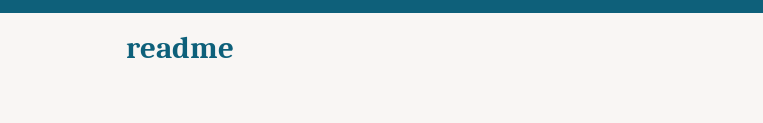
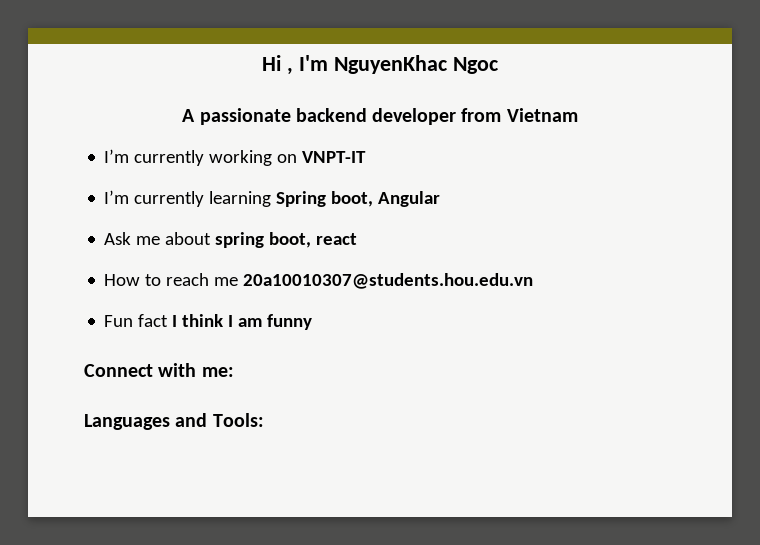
- readme
+ Hi , I'm NguyenKhac Ngoc
+ A passionate backend developer from Vietnam
+ I’m currently working on VNPT-IT
+ I’m currently learning Spring boot, Angular
+ Ask me about spring boot, react
+ How to reach me 20a10010307@students.hou.edu.vn
+ Fun fact I think I am funny
+ Connect with me:
+ Languages and Tools:

